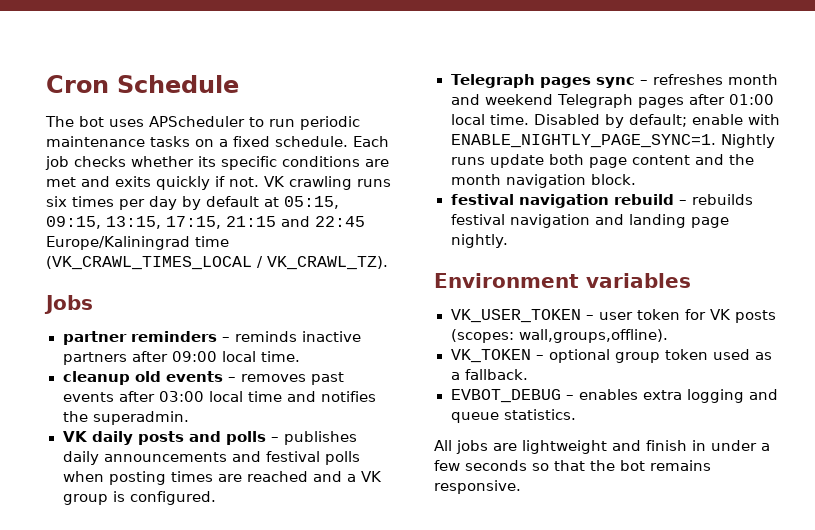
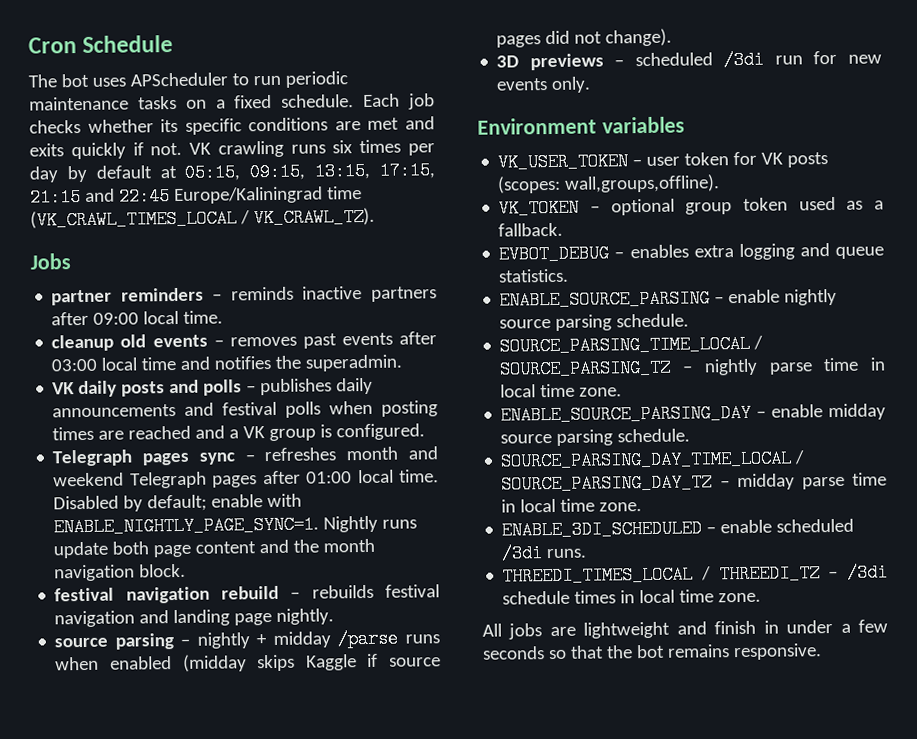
+ source parsing – nightly + midday /parse runs when enabled (midday skips Kaggle if source pages did not change).
+ 3D previews – scheduled /3di run for new events only.
+ ENABLE_SOURCE_PARSING – enable nightly source parsing schedule.
+ SOURCE_PARSING_TIME_LOCAL / SOURCE_PARSING_TZ – nightly parse time in local time zone.
+ ENABLE_SOURCE_PARSING_DAY – enable midday source parsing schedule.
+ SOURCE_PARSING_DAY_TIME_LOCAL / SOURCE_PARSING_DAY_TZ – midday parse time in local time zone.
+ ENABLE_3DI_SCHEDULED – enable scheduled /3di runs.
+ THREEDI_TIMES_LOCAL / THREEDI_TZ – /3di schedule times in local time zone.

